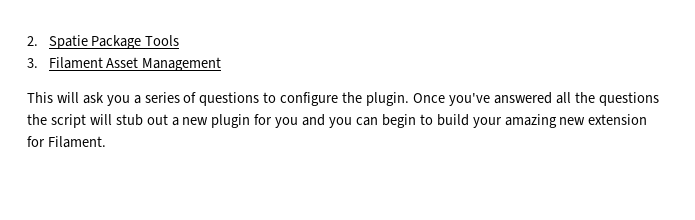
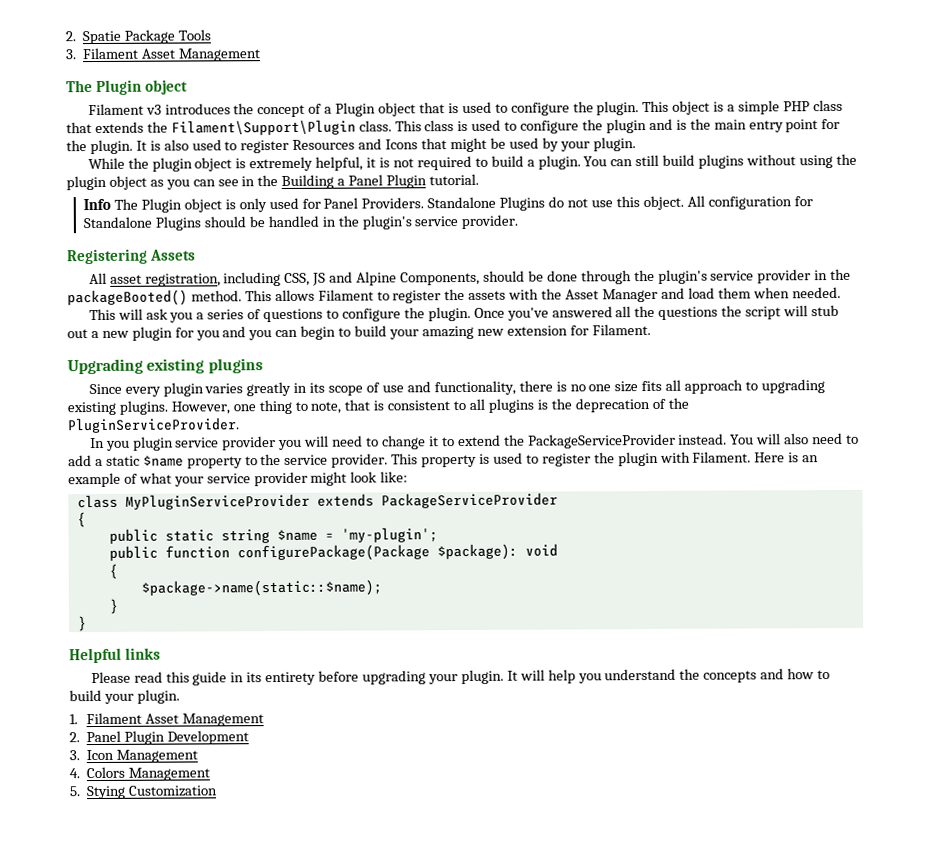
  3. Filament Asset Management
+ The Plugin object
+ Filament v3 introduces the concept of a Plugin object that is used to configure the plugin. This object is a simple PHP class that extends the Filament\Support\Plugin class. This class is used to configure the plugin and is the main entry point for the plugin. It is also used to register Resources and Icons that might be used by your plugin.
+ While the plugin object is extremely helpful, it is not required to build a plugin. You can still build plugins without using the plugin object as you can see in the Building a Panel Plugin tutorial.
+ Info The Plugin object is only used for Panel Providers. Standalone Plugins do not use this object. All configuration for Standalone Plugins should be handled in the plugin's service provider.
+ Registering Assets
+ All asset registration, including CSS, JS and Alpine Components, should be done through the plugin's service provider in the packageBooted() method. This allows Filament to register the assets with the Asset Manager and load them when needed.
+ Upgrading existing plugins
+ Since every plugin varies greatly in its scope of use and functionality, there is no one size fits all approach to upgrading existing plugins. However, one thing to note, that is consistent to all plugins is the deprecation of the PluginServiceProvider.
+ In you plugin service provider you will need to change it to extend the PackageServiceProvider instead. You will also need to add a static $name property to the service provider. This property is used to register the plugin with Filament. Here is an example of what your service provider might look like:
+ class MyPluginServiceProvider extends PackageServiceProvider
+ {
+ public static string $name = 'my-plugin';
+ public function configurePackage(Package $package): void
+ {
+ $package->name(static::$name);
+ }
+ }
+ Helpful links
+ Please read this guide in its entirety before upgrading your plugin. It will help you understand the concepts and how to build your plugin.
+ 1. Filament Asset Management
+ 2. Panel Plugin Development
+ 3. Icon Management
+ 4. Colors Management
+ 5. Stying Customization

